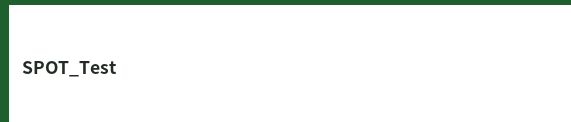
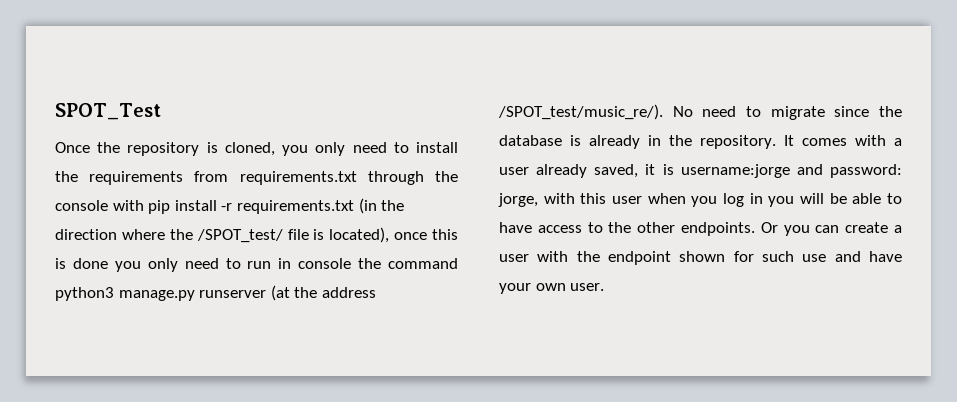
+ Once the repository is cloned, you only need to install the requirements from requirements.txt through the console with pip install -r requirements.txt (in the direction where the /SPOT_test/ file is located), once this is done you only need to run in console the command python3 manage.py runserver (at the address /SPOT_test/music_re/). No need to migrate since the database is already in the repository. It comes with a user already saved, it is username:jorge and password: jorge, with this user when you log in you will be able to have access to the other endpoints. Or you can create a user with the endpoint shown for such use and have your own user.

